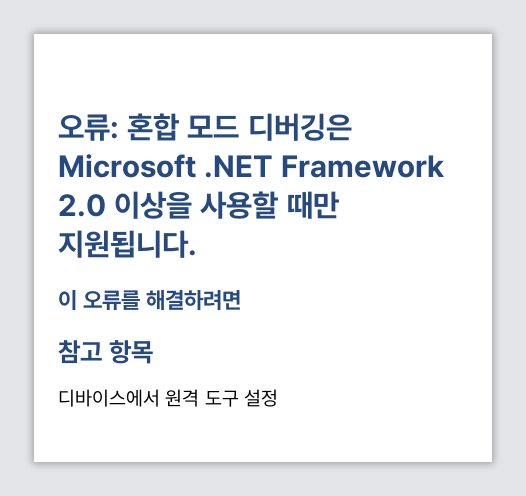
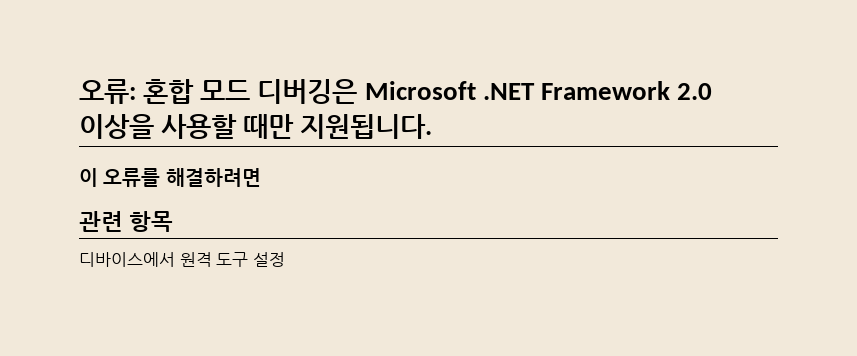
- 참고 항목
+ 관련 항목

